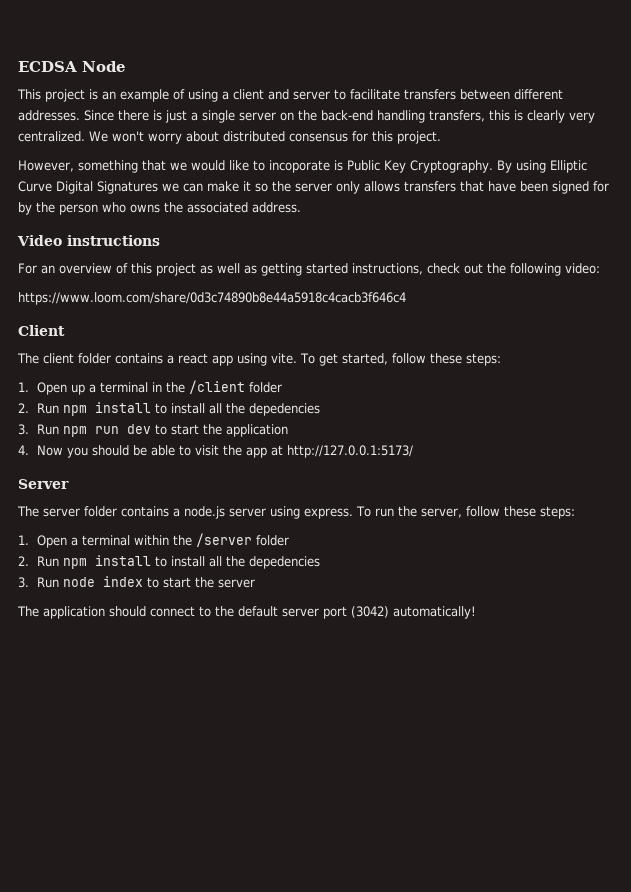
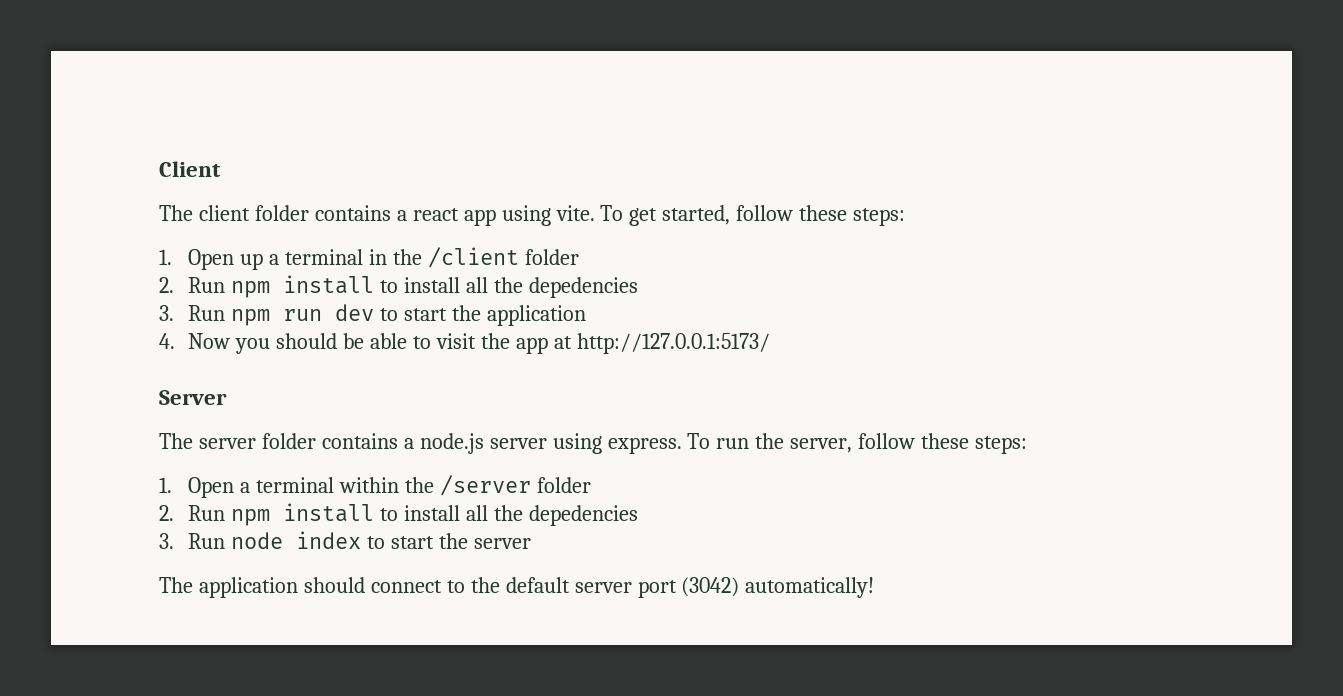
- ECDSA Node
- This project is an example of using a client and server to facilitate transfers between different addresses. Since there is just a single server on the back-end handling transfers, this is clearly very centralized. We won't worry about distributed consensus for this project.
- However, something that we would like to incoporate is Public Key Cryptography. By using Elliptic Curve Digital Signatures we can make it so the server only allows transfers that have been signed for by the person who owns the associated address.
- Video instructions
- For an overview of this project as well as getting started instructions, check out the following video:
- https://www.loom.com/share/0d3c74890b8e44a5918c4cacb3f646c4

